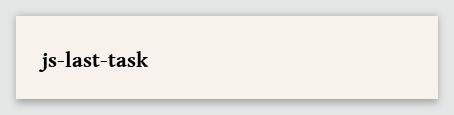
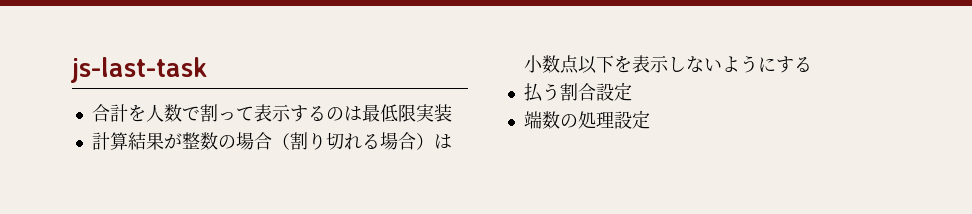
+ 合計を人数で割って表示するのは最低限実装
+ 計算結果が整数の場合（割り切れる場合）は小数点以下を表示しないようにする
+ 払う割合設定
+ 端数の処理設定

